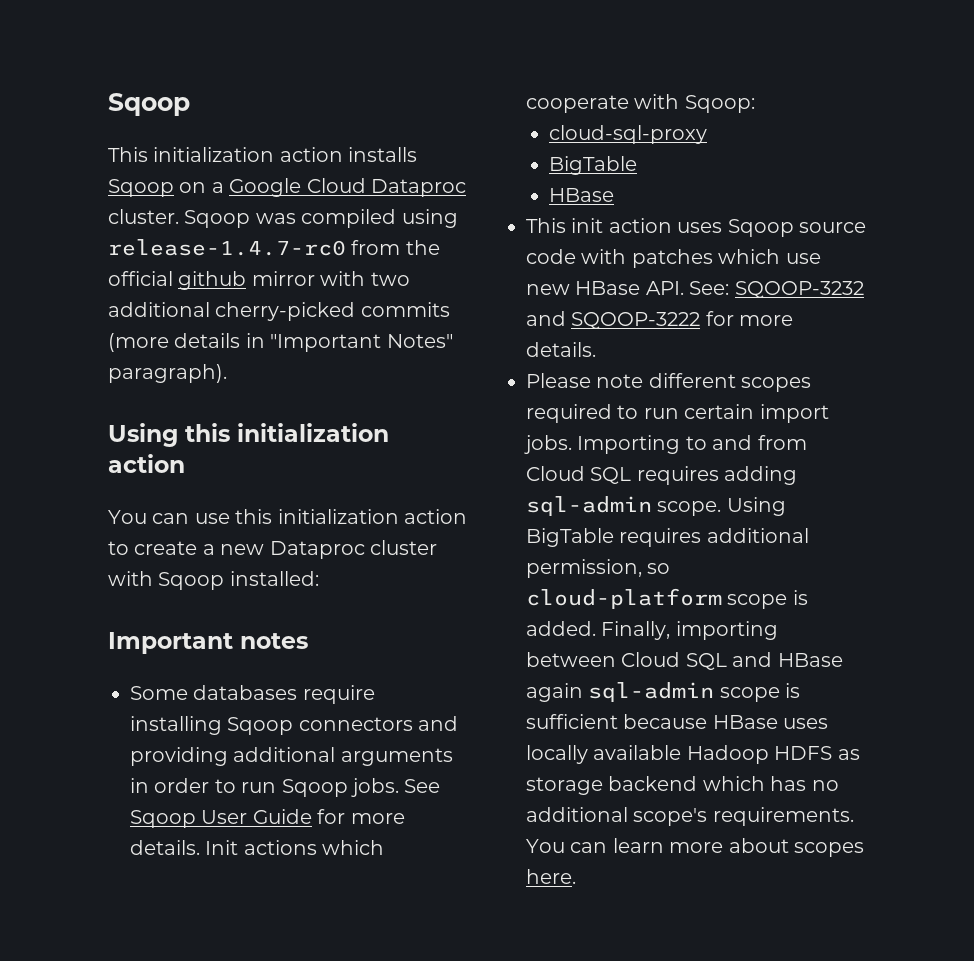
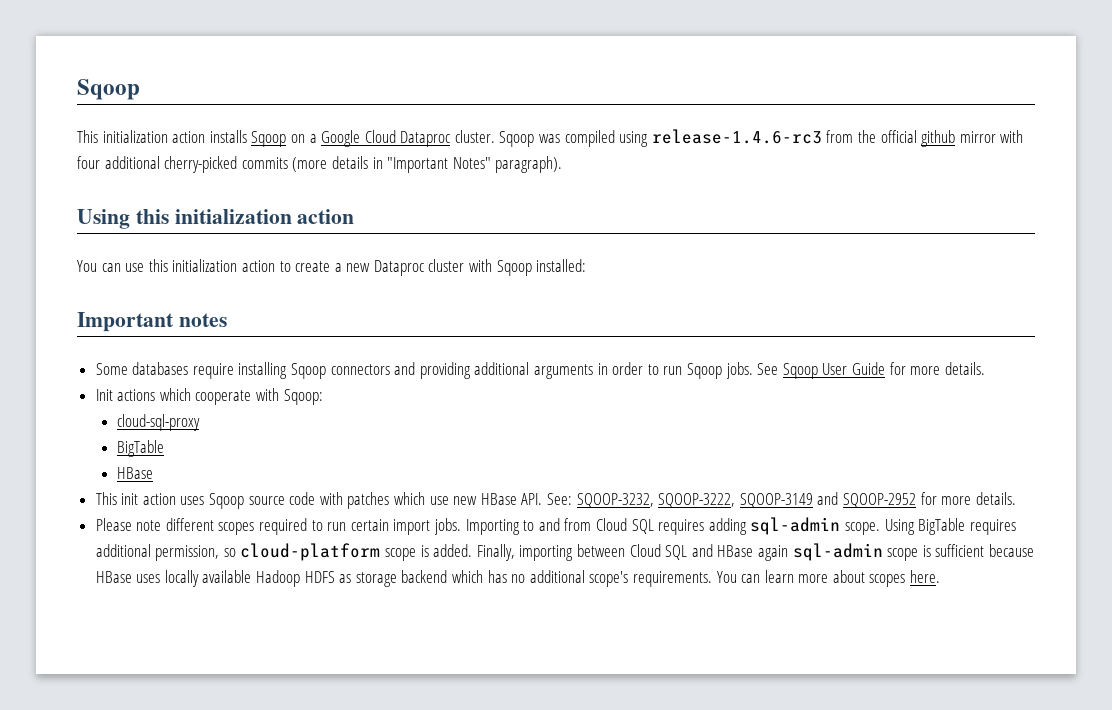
- Sqoop was compiled using release-1.4.7-rc0 from the official github mirror with two additional cherry-picked commits (more details in "Important Notes" paragraph).
+ Sqoop was compiled using release-1.4.6-rc3 from the official github mirror with four additional cherry-picked commits (more details in "Important Notes" paragraph).
- See Sqoop User Guide for more details. Init actions which cooperate with Sqoop:
+ See Sqoop User Guide for more details.
+ Init actions which cooperate with Sqoop:
- This init action uses Sqoop source code with patches which use new HBase API. See: SQOOP-3232 and SQOOP-3222 for more details.
+ This init action uses Sqoop source code with patches which use new HBase API. See: SQOOP-3232, SQOOP-3222, SQOOP-3149 and SQOOP-2952 for more details.

